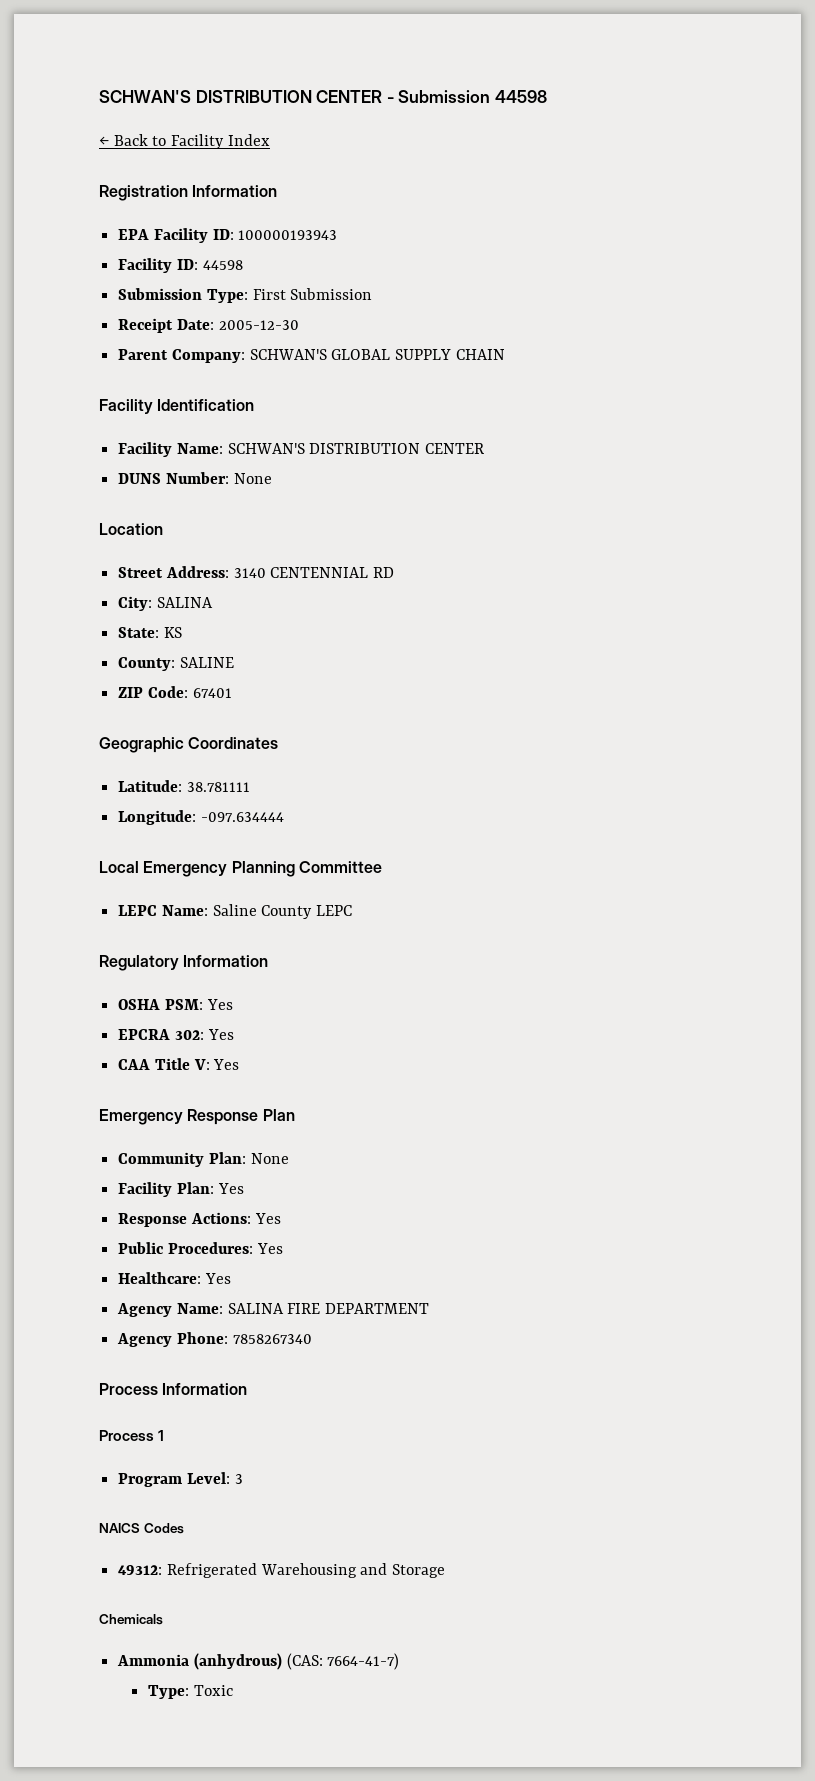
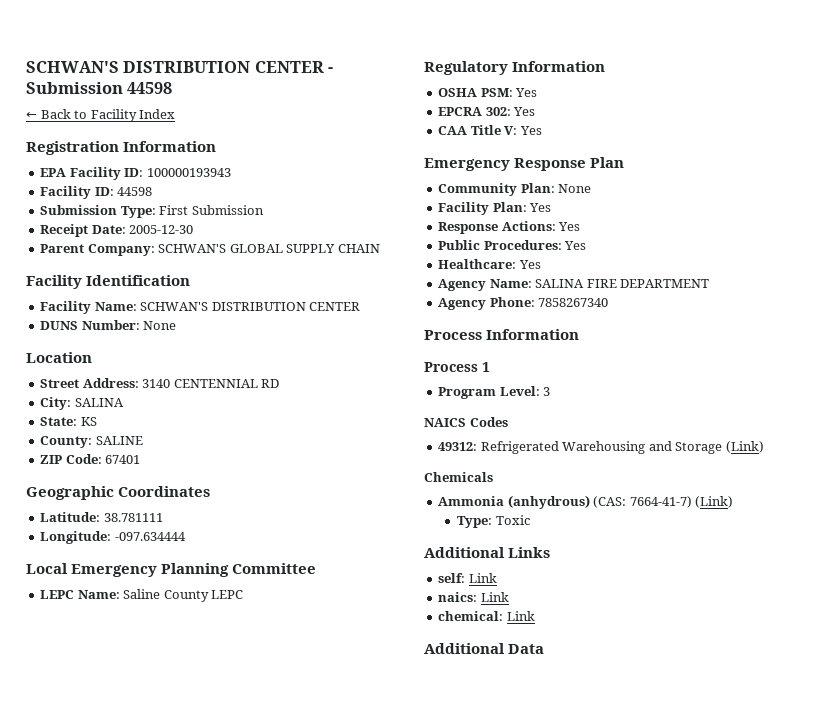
- 49312: Refrigerated Warehousing and Storage
+ 49312: Refrigerated Warehousing and Storage (Link)
- Ammonia (anhydrous) (CAS: 7664-41-7)
+ Ammonia (anhydrous) (CAS: 7664-41-7) (Link)
+ Additional Links
+ self: Link
+ naics: Link
+ chemical: Link
+ Additional Data

